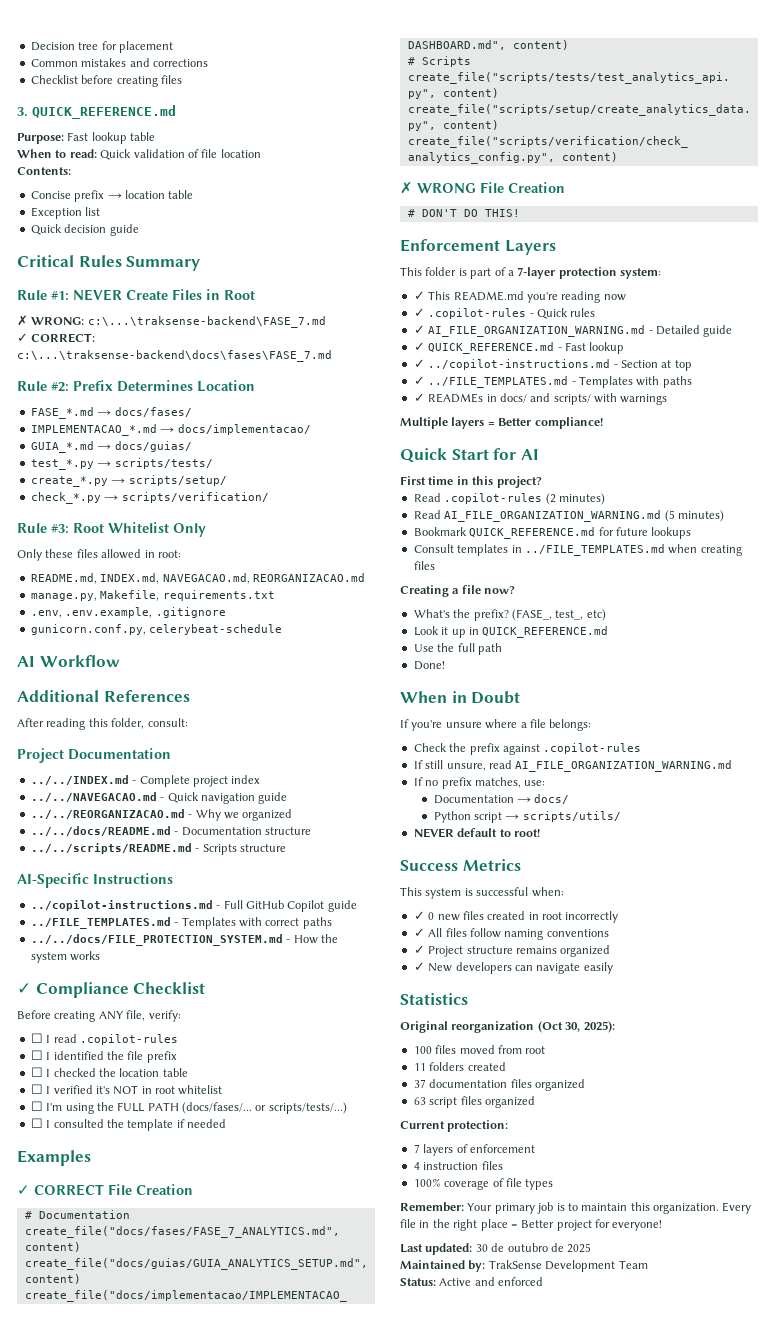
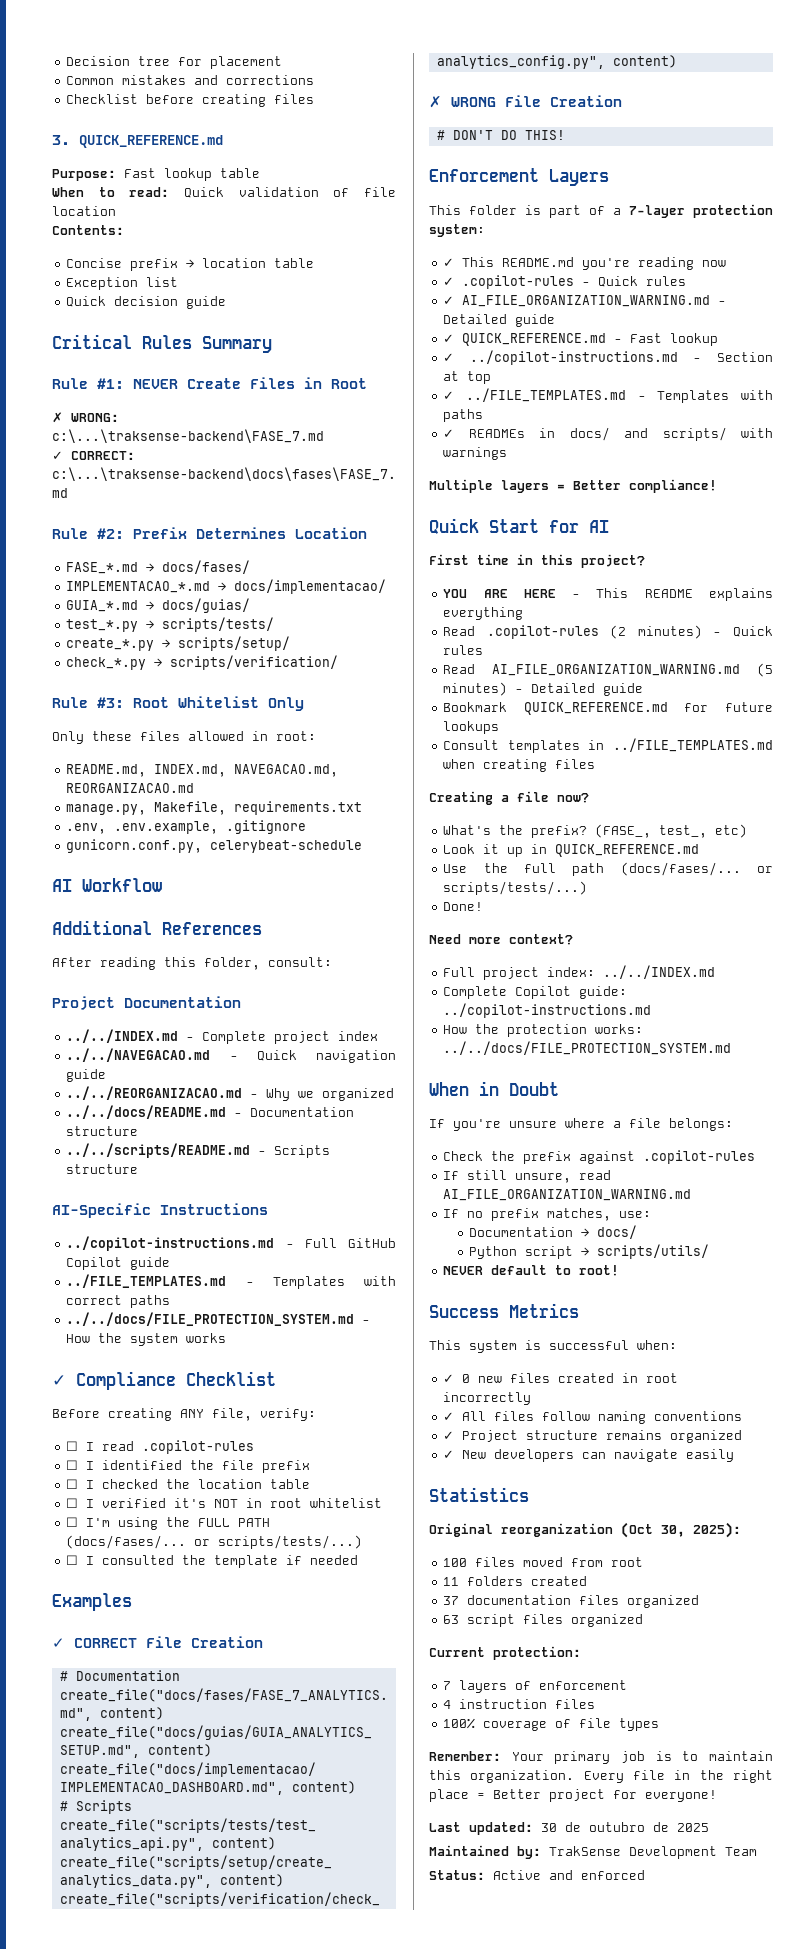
+ YOU ARE HERE - This README explains everything
- Read .copilot-rules (2 minutes)
+ Read .copilot-rules (2 minutes) - Quick rules
- Read AI_FILE_ORGANIZATION_WARNING.md (5 minutes)
+ Read AI_FILE_ORGANIZATION_WARNING.md (5 minutes) - Detailed guide
- Use the full path
+ Use the full path (docs/fases/... or scripts/tests/...)
  Done!
+ Need more context?
+ Full project index: ../../INDEX.md
+ Complete Copilot guide: ../copilot-instructions.md
+ How the protection works: ../../docs/FILE_PROTECTION_SYSTEM.md

